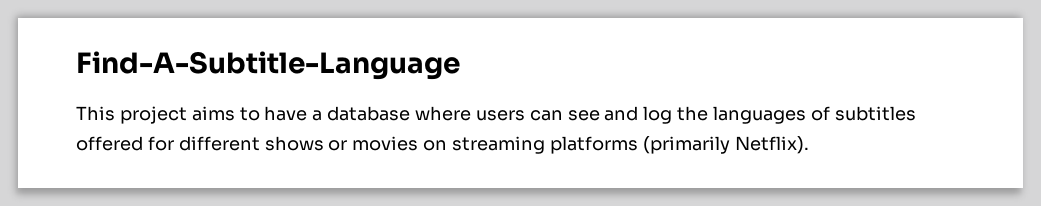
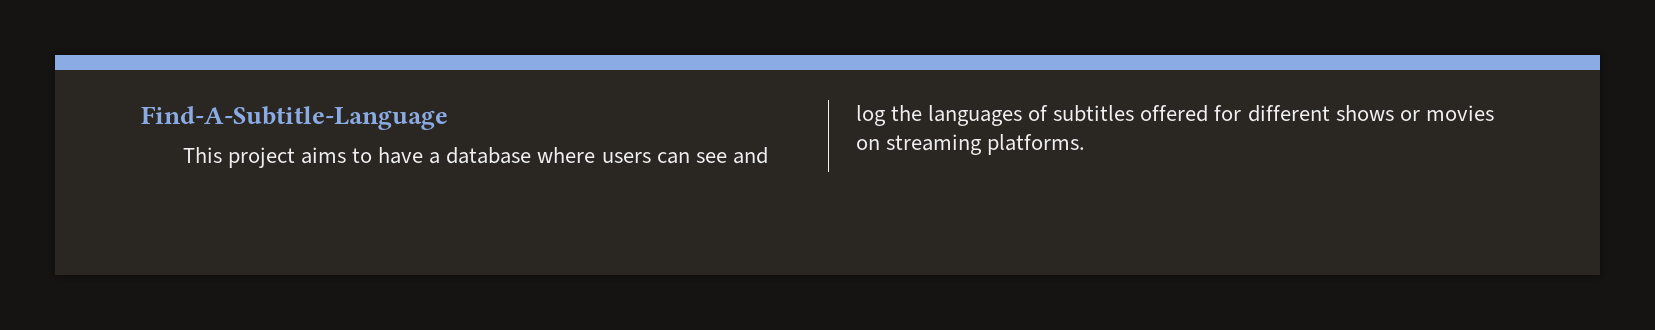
- This project aims to have a database where users can see and log the languages of subtitles offered for different shows or movies on streaming platforms (primarily Netflix).
+ This project aims to have a database where users can see and log the languages of subtitles offered for different shows or movies on streaming platforms.

